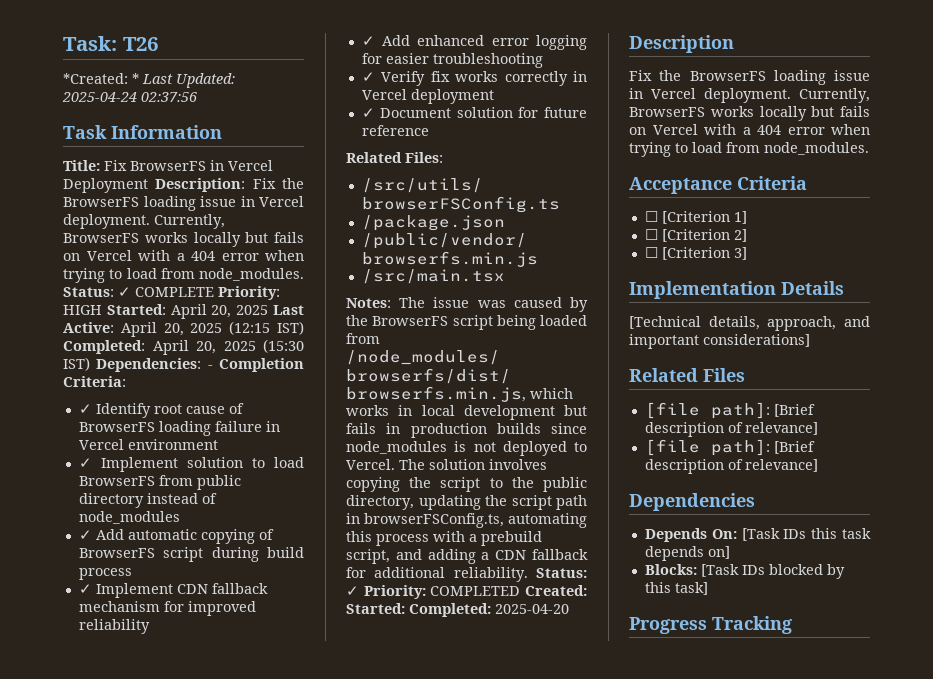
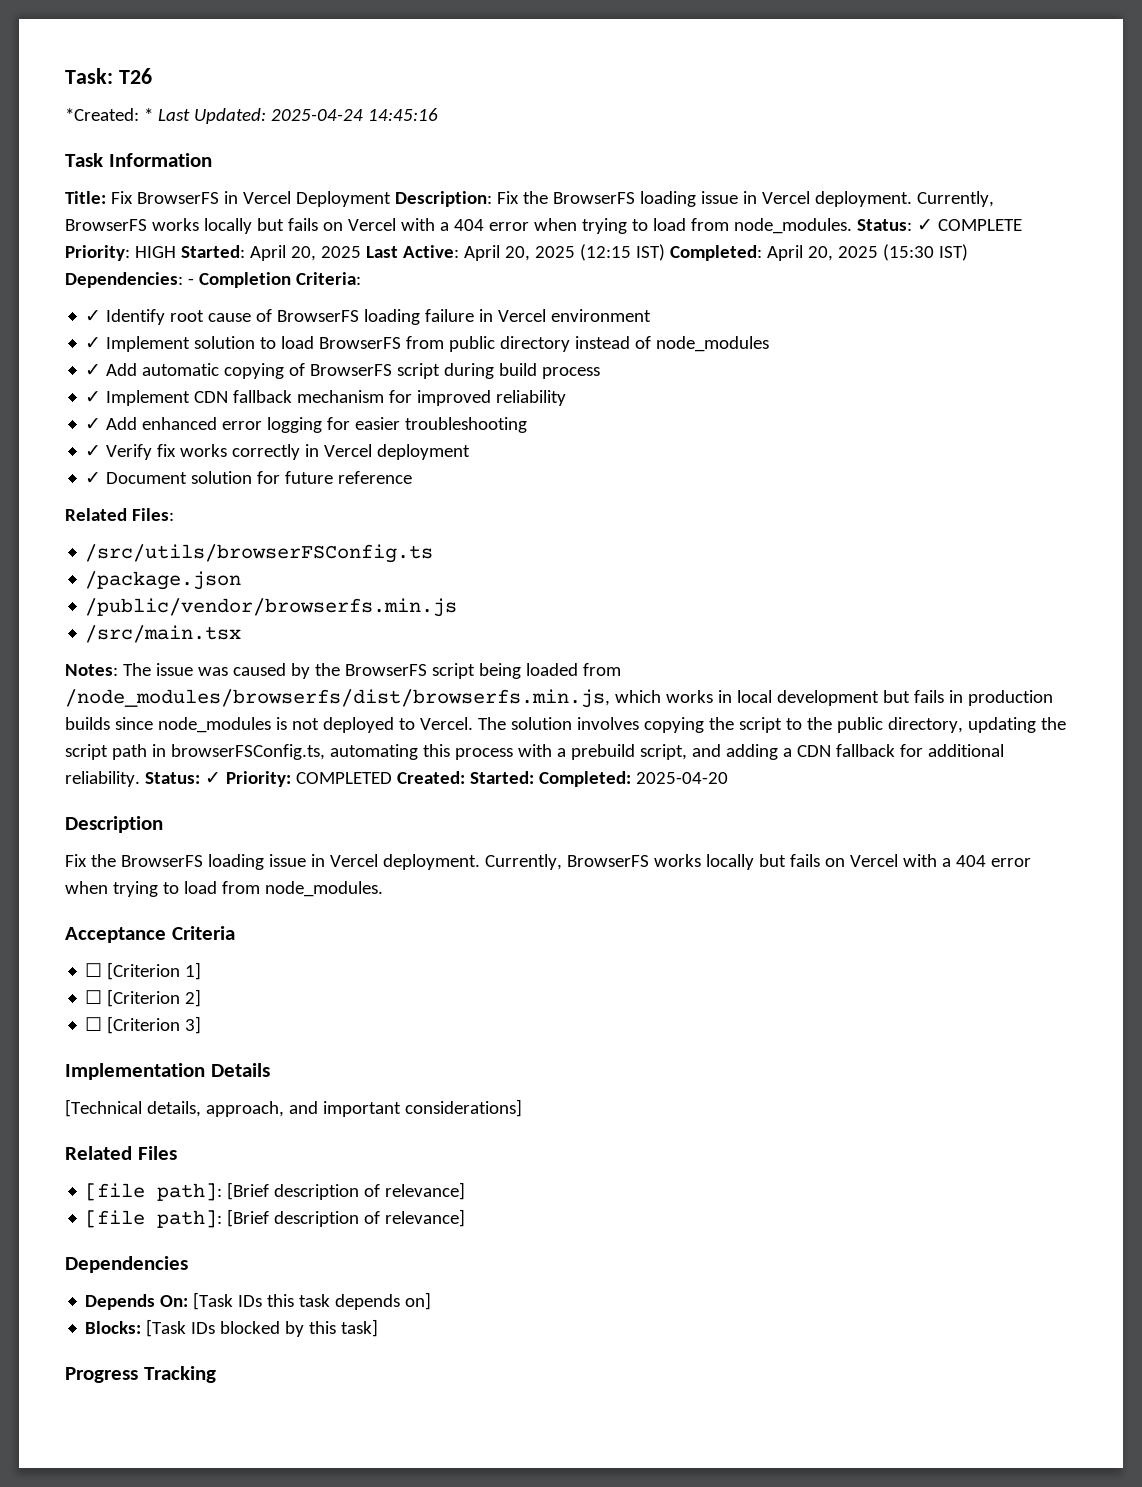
- *Created: * Last Updated: 2025-04-24 02:37:56
+ *Created: * Last Updated: 2025-04-24 14:45:16

